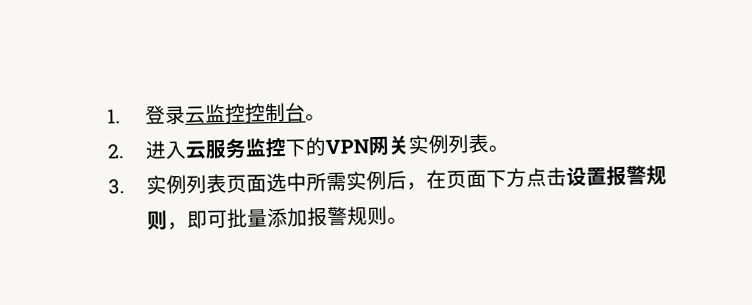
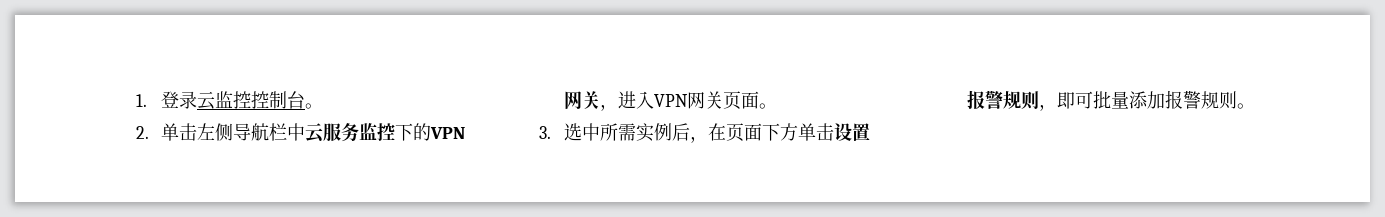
- 2.进入云服务监控下的VPN网关实例列表。
+ 2.单击左侧导航栏中云服务监控下的VPN网关，进入VPN网关页面。
- 3.实例列表页面选中所需实例后，在页面下方点击设置报警规则，即可批量添加报警规则。
+ 3.选中所需实例后，在页面下方单击设置报警规则，即可批量添加报警规则。

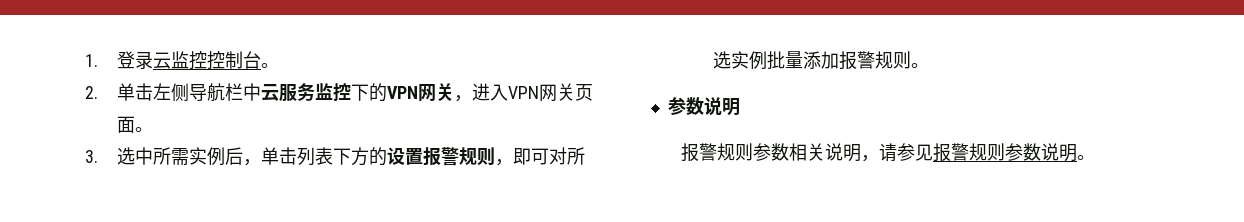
- 3.选中所需实例后，在页面下方单击设置报警规则，即可批量添加报警规则。
+ 3.选中所需实例后，单击列表下方的设置报警规则，即可对所选实例批量添加报警规则。
+ 参数说明
+ 报警规则参数相关说明，请参见报警规则参数说明。

